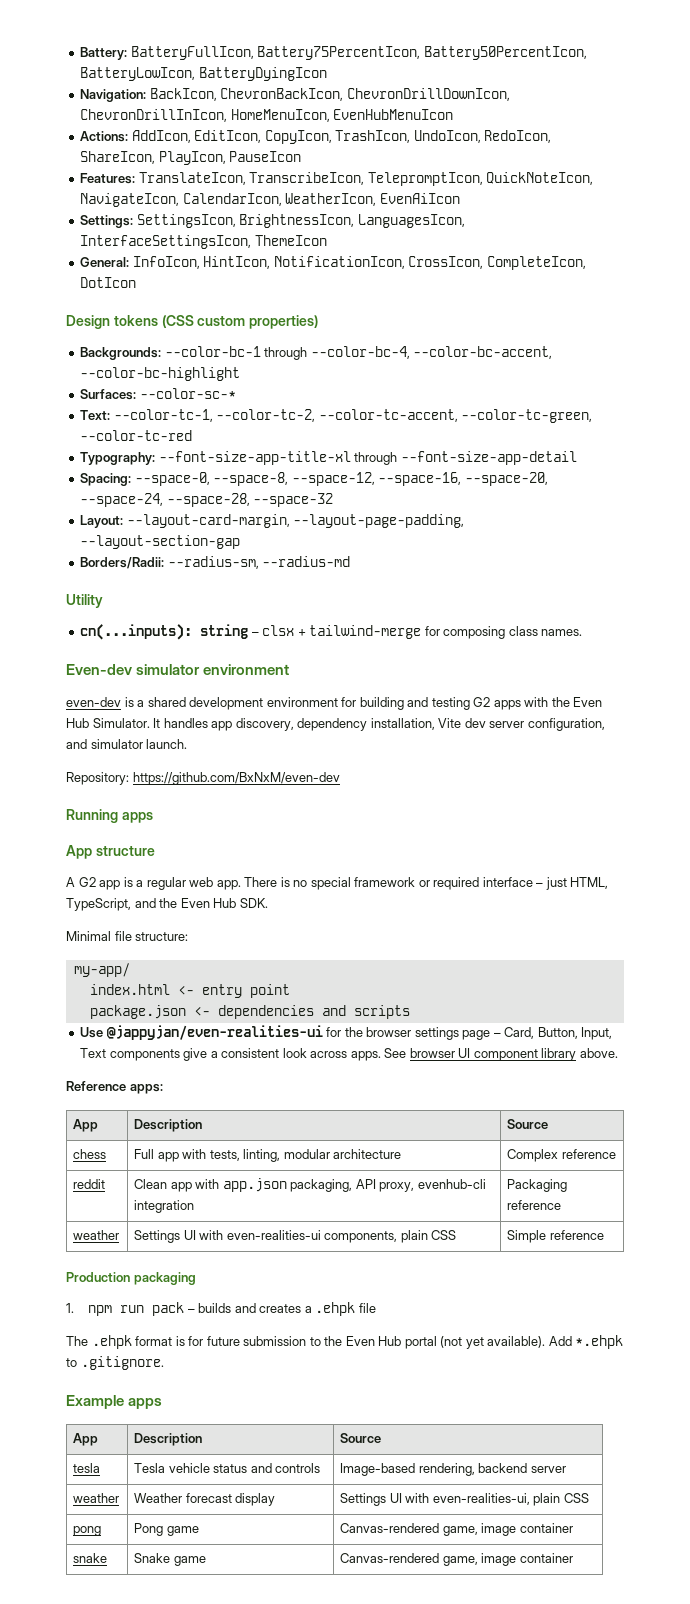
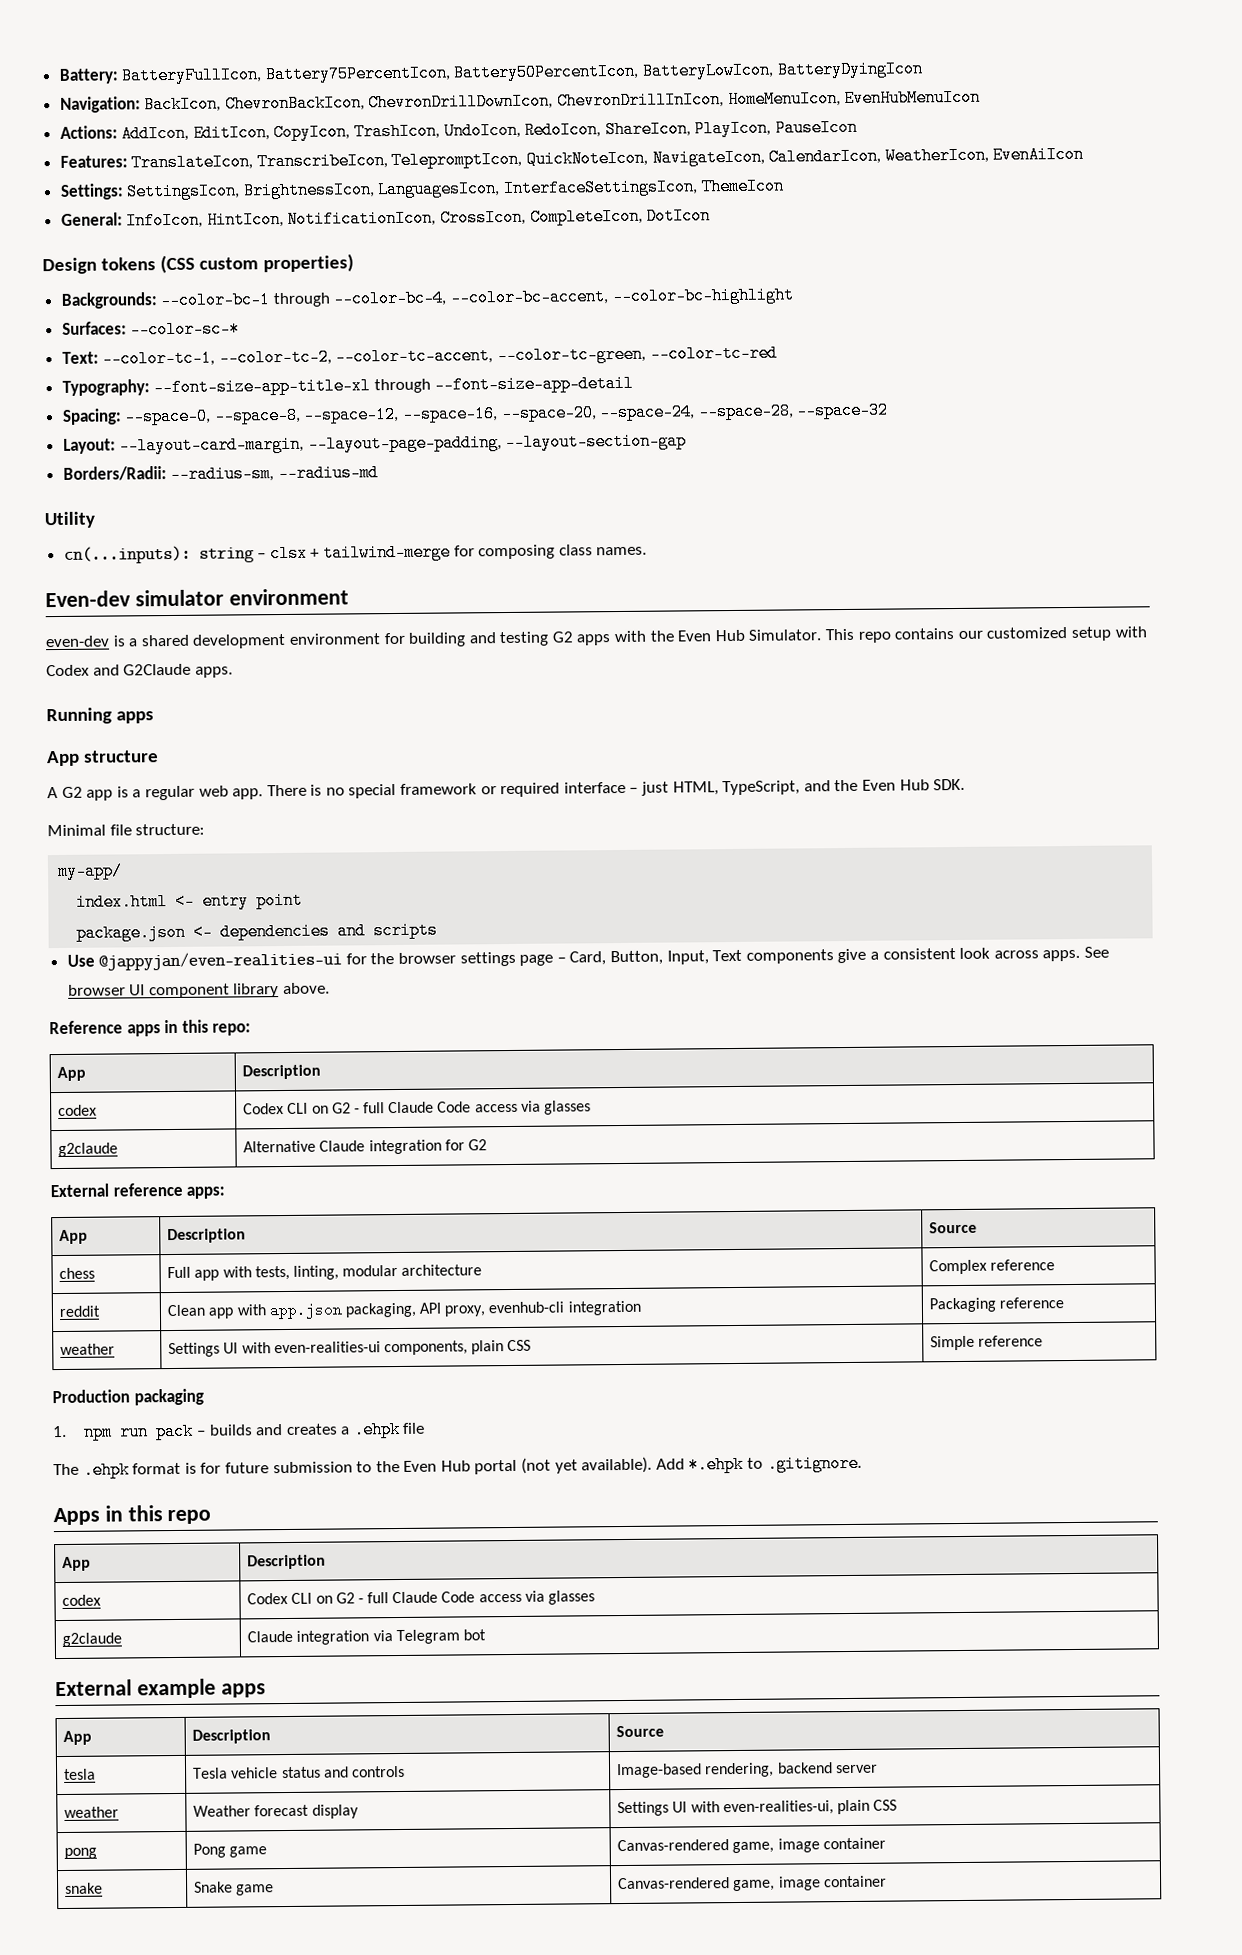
- It handles app discovery, dependency installation, Vite dev server configuration, and simulator launch.
- Repository: https://github.com/BxNxM/even-dev
+ This repo contains our customized setup with Codex and G2Claude apps.
- Reference apps:
+ Reference apps in this repo:
+ App | Description
+ codex | Codex CLI on G2 - full Claude Code access via glasses
+ g2claude | Alternative Claude integration for G2
+ External reference apps:
- Example apps
+ Apps in this repo
+ App | Description
+ codex | Codex CLI on G2 - full Claude Code access via glasses
+ g2claude | Claude integration via Telegram bot
+ External example apps

